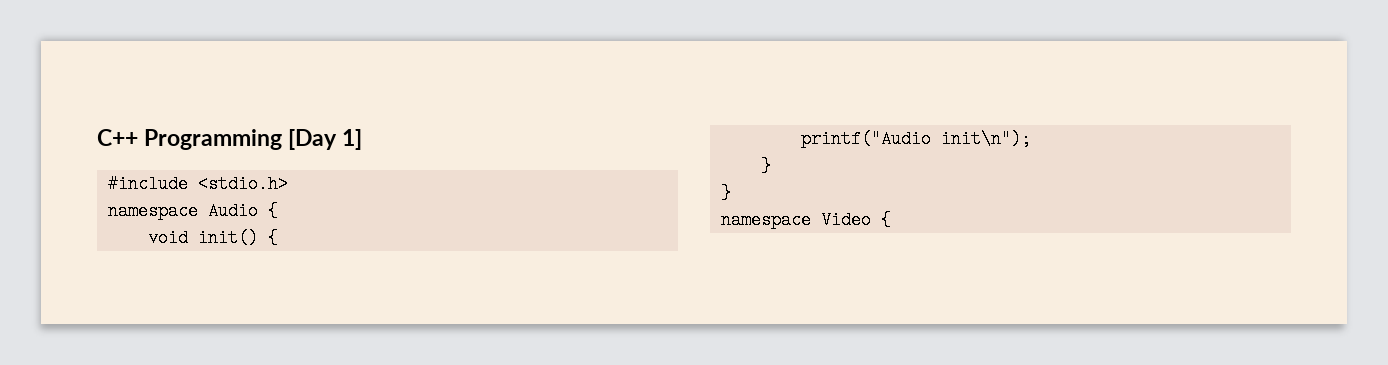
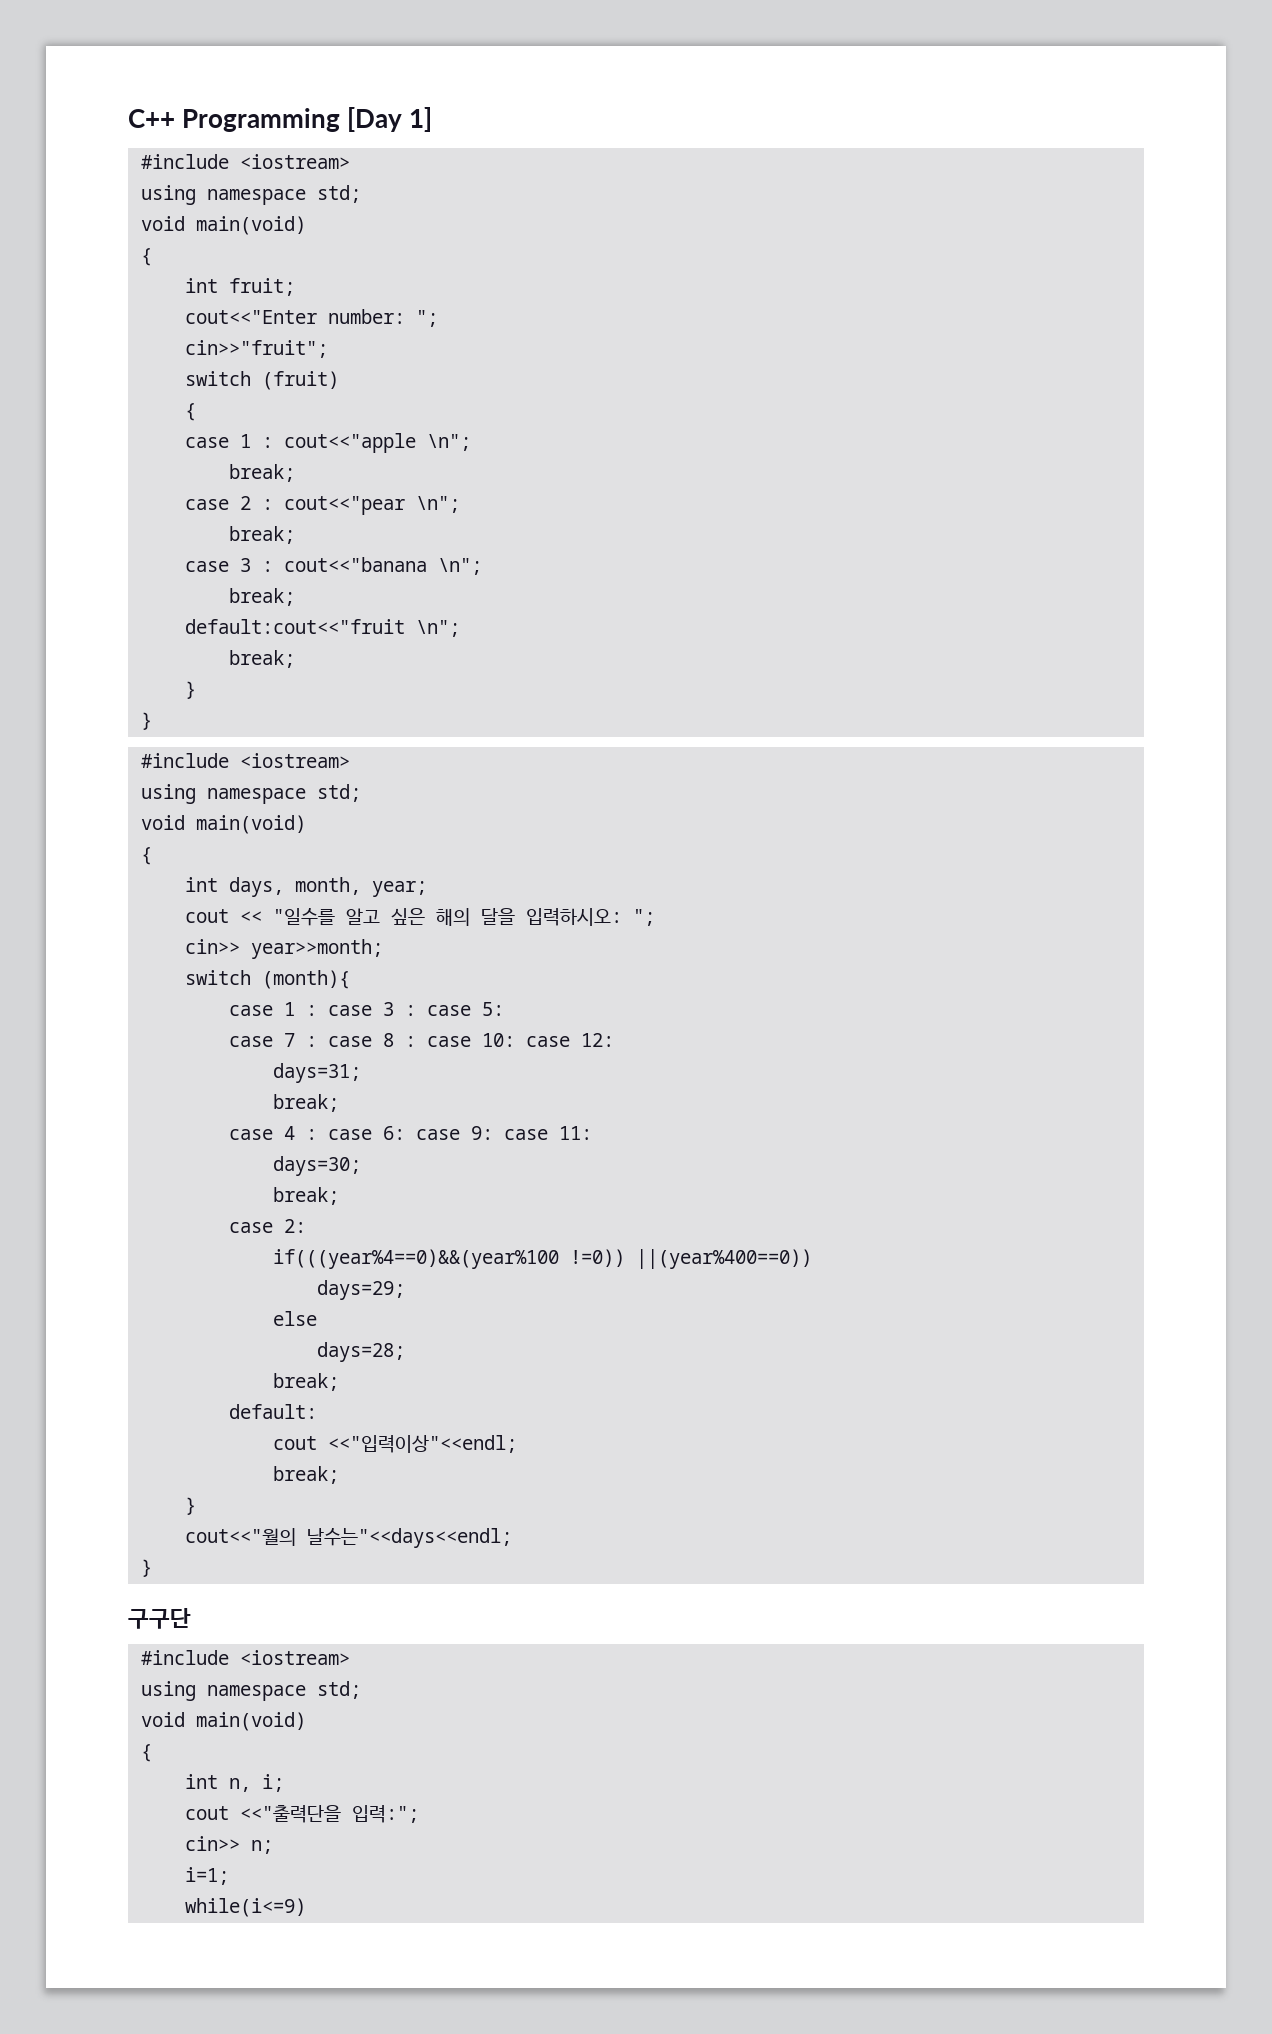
  C++ Programming [Day 1]
- #include <stdio.h>
- namespace Audio {
- void init() {
- printf("Audio init\n");
+ #include <iostream>
+ using namespace std;
+ void main(void)
+ {
+ int fruit;
+ cout<<"Enter number: ";
+ cin>>"fruit";
+ switch (fruit)
+ {
+ case 1 : cout<<"apple \n";
+ break;
+ case 2 : cout<<"pear \n";
+ break;
+ case 3 : cout<<"banana \n";
+ break;
+ default:cout<<"fruit \n";
+ break;
  }
  }
- namespace Video {
+ #include <iostream>
+ using namespace std;
+ void main(void)
+ {
+ int days, month, year;
+ cout << "일수를 알고 싶은 해의 달을 입력하시오: ";
+ cin>> year>>month;
+ switch (month){
+ case 1 : case 3 : case 5:
+ case 7 : case 8 : case 10: case 12:
+ days=31;
+ break;
+ case 4 : case 6: case 9: case 11:
+ days=30;
+ break;
+ case 2:
+ if(((year%4==0)&&(year%100 !=0)) ||(year%400==0))
+ days=29;
+ else
+ days=28;
+ break;
+ default:
+ cout <<"입력이상"<<endl;
+ break;
+ }
+ cout<<"월의 날수는"<<days<<endl;
+ }
+ 구구단
+ #include <iostream>
+ using namespace std;
+ void main(void)
+ {
+ int n, i;
+ cout <<"출력단을 입력:";
+ cin>> n;
+ i=1;
+ while(i<=9)

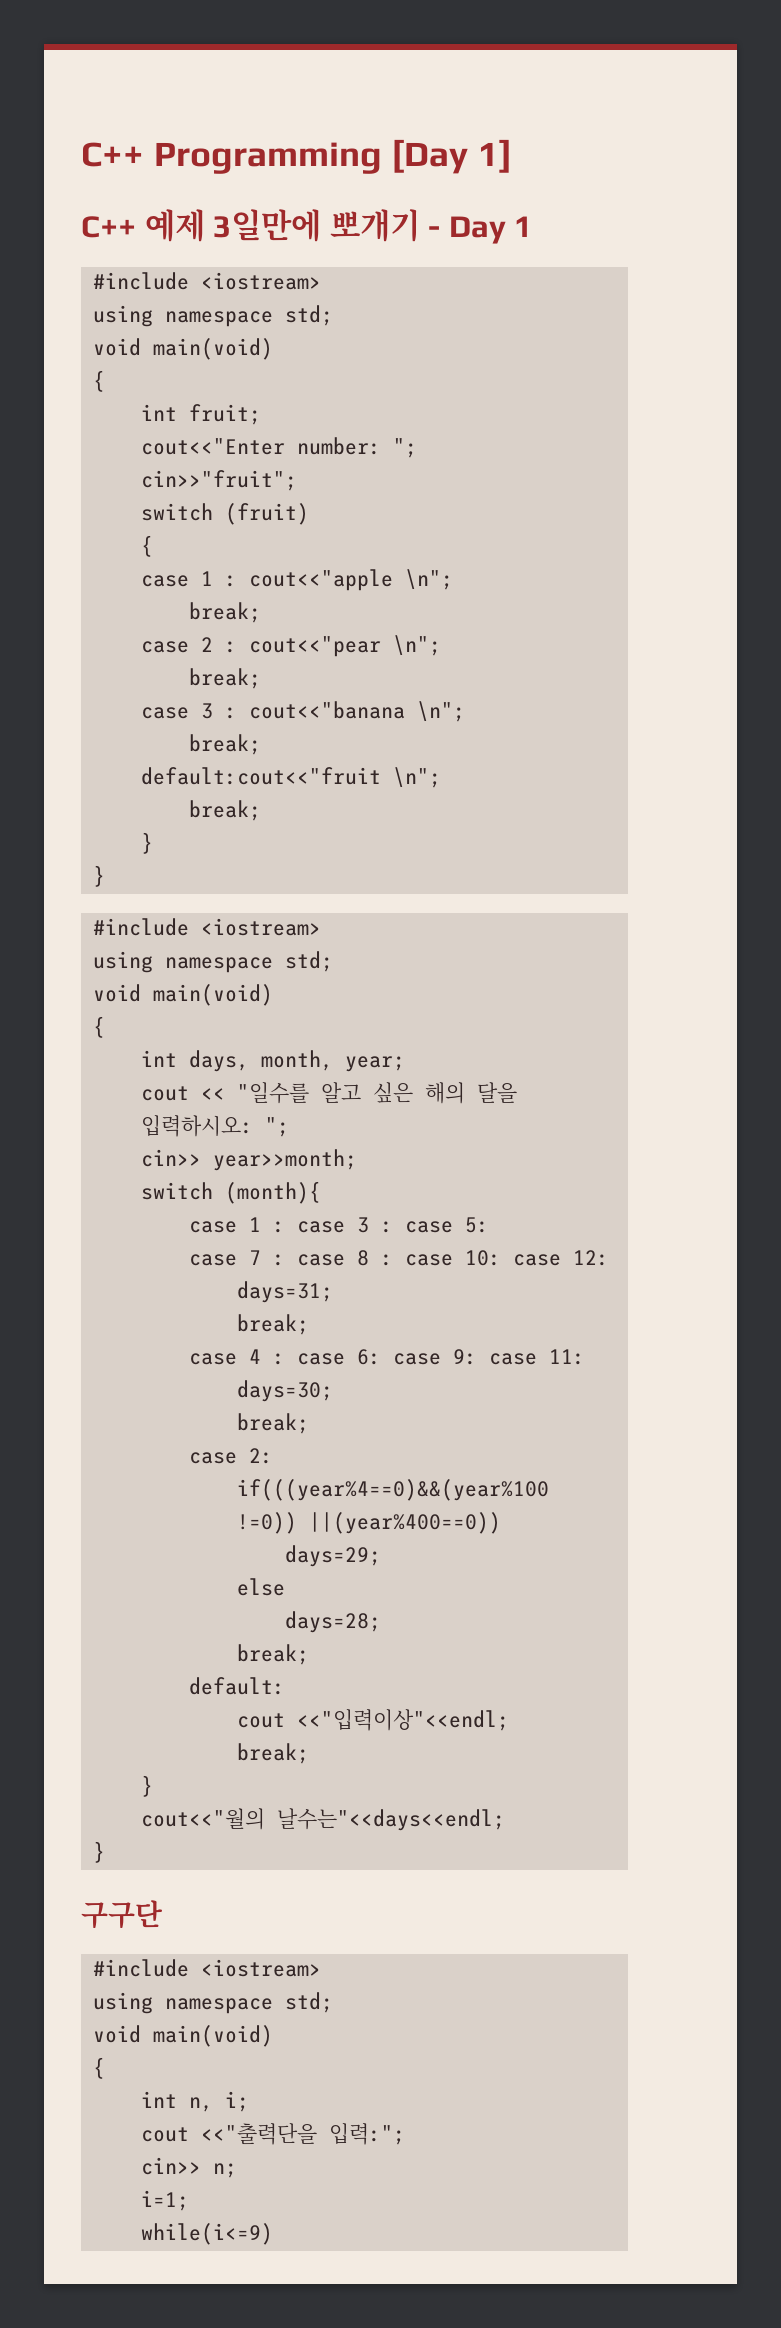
+ C++ 예제 3일만에 뽀개기 - Day 1

